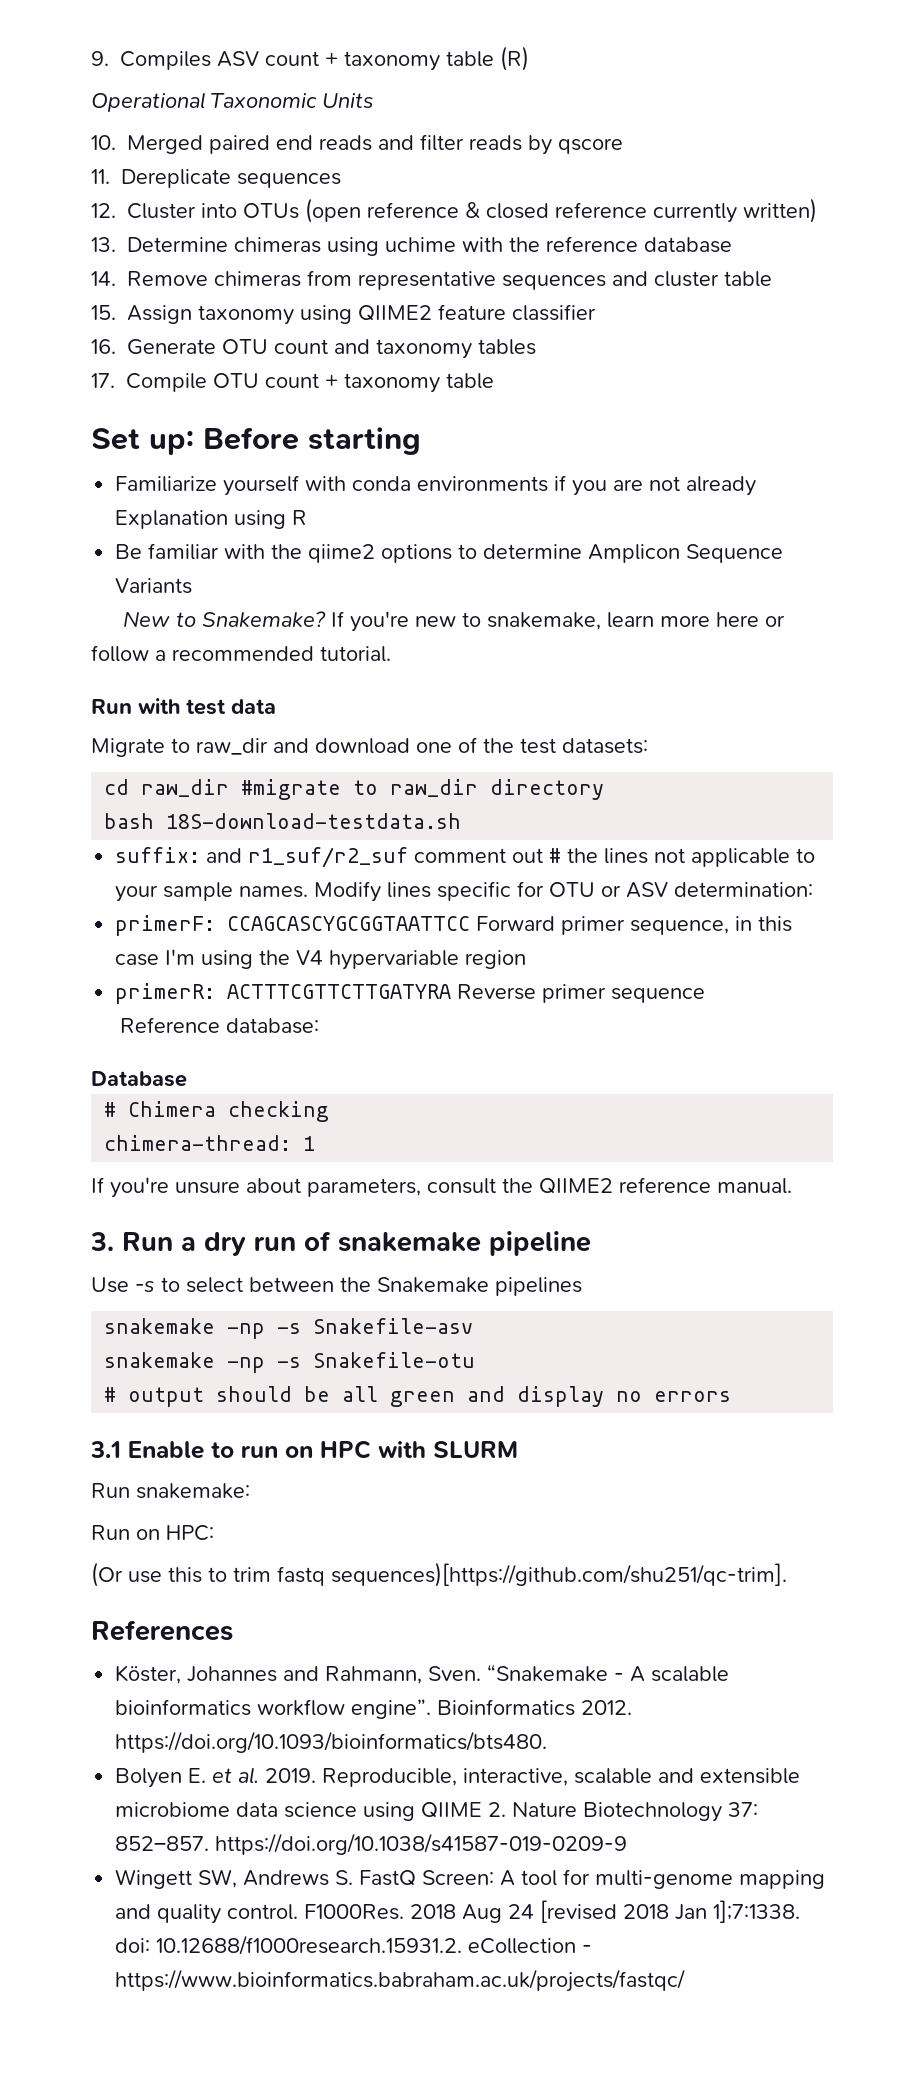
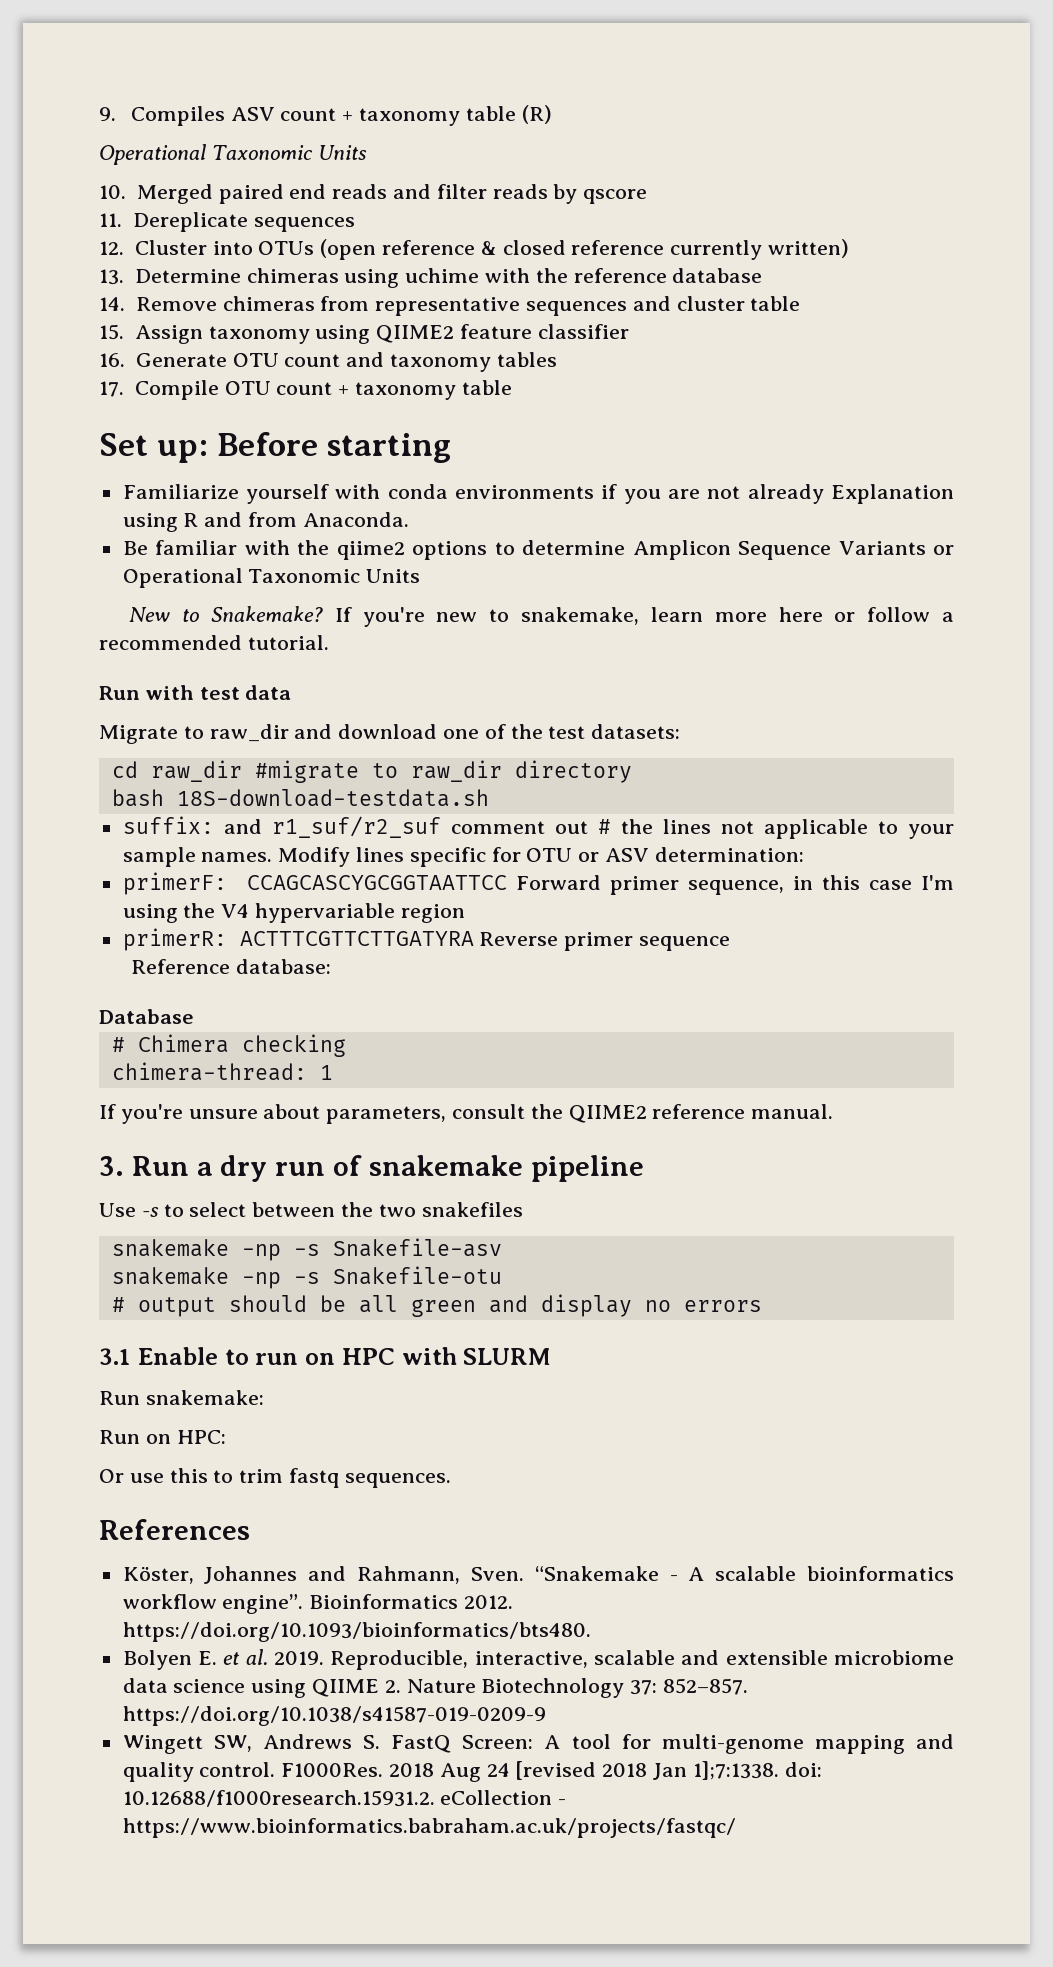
- Familiarize yourself with conda environments if you are not already Explanation using R
+ Familiarize yourself with conda environments if you are not already Explanation using R and from Anaconda.
- Be familiar with the qiime2 options to determine Amplicon Sequence Variants
+ Be familiar with the qiime2 options to determine Amplicon Sequence Variants or Operational Taxonomic Units
- Use -s to select between the Snakemake pipelines
+ Use -s to select between the two snakefiles
- (Or use this to trim fastq sequences)[https://github.com/shu251/qc-trim].
+ Or use this to trim fastq sequences.

